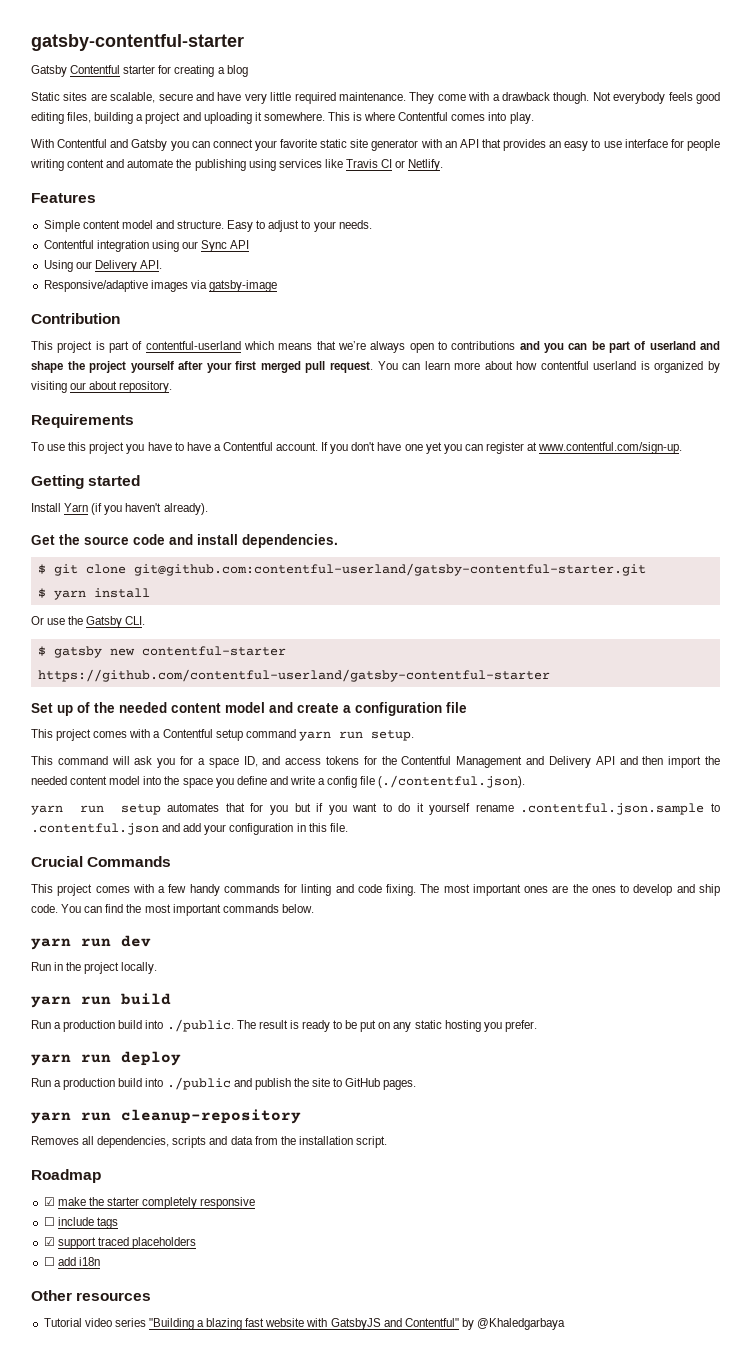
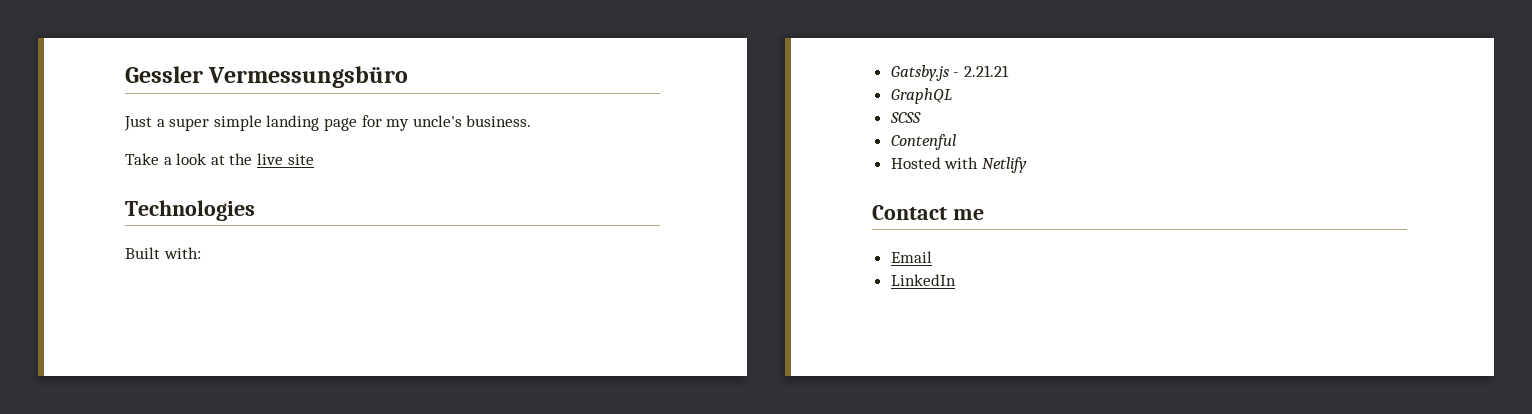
- gatsby-contentful-starter
- Gatsby Contentful starter for creating a blog
- Static sites are scalable, secure and have very little required maintenance. They come with a drawback though. Not everybody feels good editing files, building a project and uploading it somewhere. This is where Contentful comes into play.
- With Contentful and Gatsby you can connect your favorite static site generator with an API that provides an easy to use interface for people writing content and automate the publishing using services like Travis CI or Netlify.
- Features
- Simple content model and structure. Easy to adjust to your needs.
- Contentful integration using our Sync API
- Using our Delivery API.
- Responsive/adaptive images via gatsby-image
- Contribution
- This project is part of contentful-userland which means that we’re always open to contributions and you can be part of userland and shape the project yourself after your first merged pull request. You can learn more about how contentful userland is organized by visiting our about repository.
- Requirements
- To use this project you have to have a Contentful account. If you don't have one yet you can register at www.contentful.com/sign-up.
- Getting started
- Install Yarn (if you haven't already).
- Get the source code and install dependencies.
- $ git clone git@github.com:contentful-userland/gatsby-contentful-starter.git
- $ yarn install
- Or use the Gatsby CLI.
- $ gatsby new contentful-starter https://github.com/contentful-userland/gatsby-contentful-starter
- Set up of the needed content model and create a configuration file
- This project comes with a Contentful setup command yarn run setup.
- This command will ask you for a space ID, and access tokens for the Contentful Management and Delivery API and then import the needed content model into the space you define and write a config file (./contentful.json).
- yarn run setup automates that for you but if you want to do it yourself rename .contentful.json.sample to .contentful.json and add your configuration in this file.
- Crucial Commands
- This project comes with a few handy commands for linting and code fixing. The most important ones are the ones to develop and ship code. You can find the most important commands below.
- yarn run dev
- Run in the project locally.
- yarn run build
- Run a production build into ./public. The result is ready to be put on any static hosting you prefer.
- yarn run deploy
- Run a production build into ./public and publish the site to GitHub pages.
- yarn run cleanup-repository
- Removes all dependencies, scripts and data from the installation script.
- Roadmap
- ☑ make the starter completely responsive
- ☐ include tags
- ☑ support traced placeholders
- ☐ add i18n
- Other resources
- Tutorial video series "Building a blazing fast website with GatsbyJS and Contentful" by @Khaledgarbaya
+ Gessler Vermessungsbüro
+ Just a super simple landing page for my uncle's business.
+ Take a look at the live site
+ Technologies
+ Built with:
+ Gatsby.js - 2.21.21
+ GraphQL
+ SCSS
+ Contenful
+ Hosted with Netlify
+ Contact me
+ Email
+ LinkedIn

